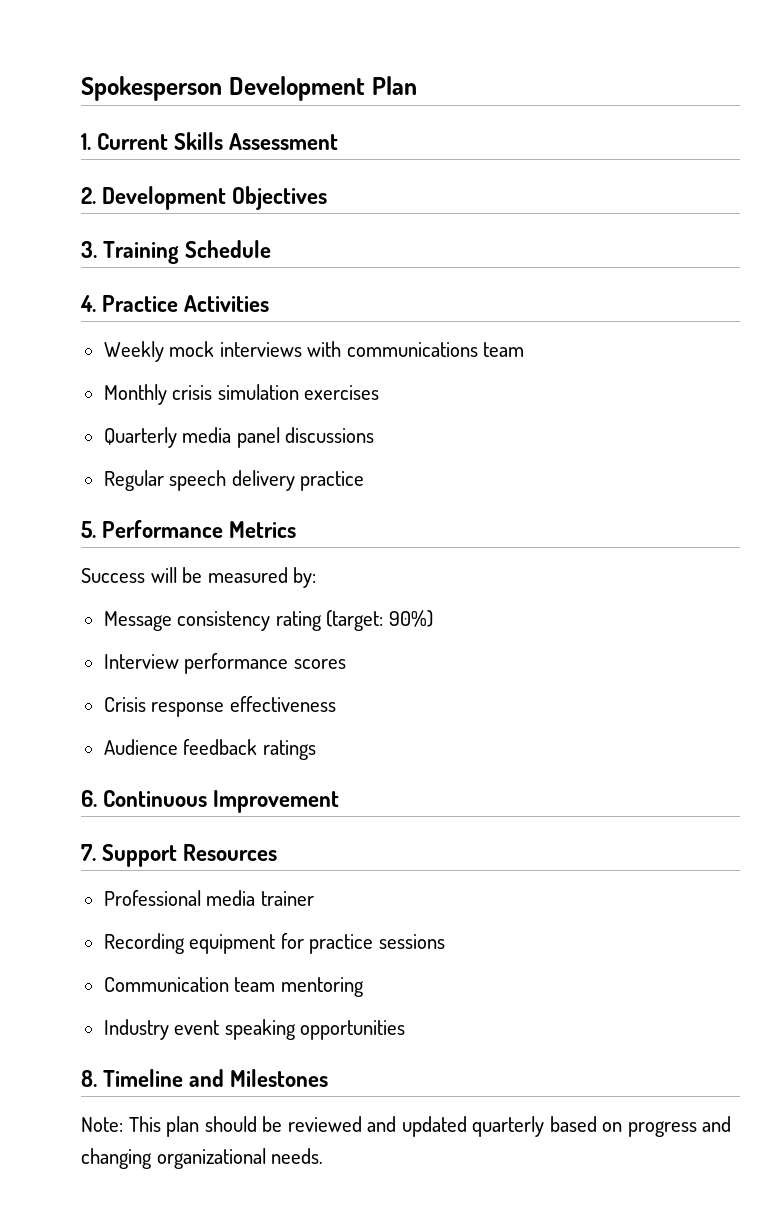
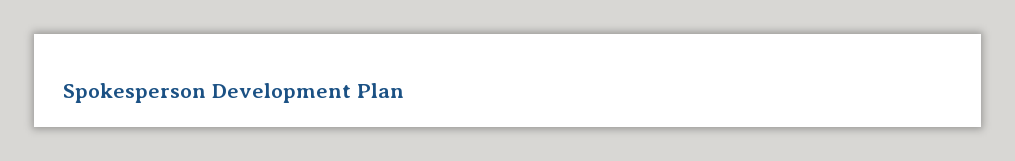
- 1. Current Skills Assessment
- 2. Development Objectives
- 3. Training Schedule
- 4. Practice Activities
- Weekly mock interviews with communications team
- Monthly crisis simulation exercises
- Quarterly media panel discussions
- Regular speech delivery practice
- 5. Performance Metrics
- Success will be measured by:
- Message consistency rating (target: 90%)
- Interview performance scores
- Crisis response effectiveness
- Audience feedback ratings
- 6. Continuous Improvement
- 7. Support Resources
- Professional media trainer
- Recording equipment for practice sessions
- Communication team mentoring
- Industry event speaking opportunities
- 8. Timeline and Milestones
- Note: This plan should be reviewed and updated quarterly based on progress and changing organizational needs.

